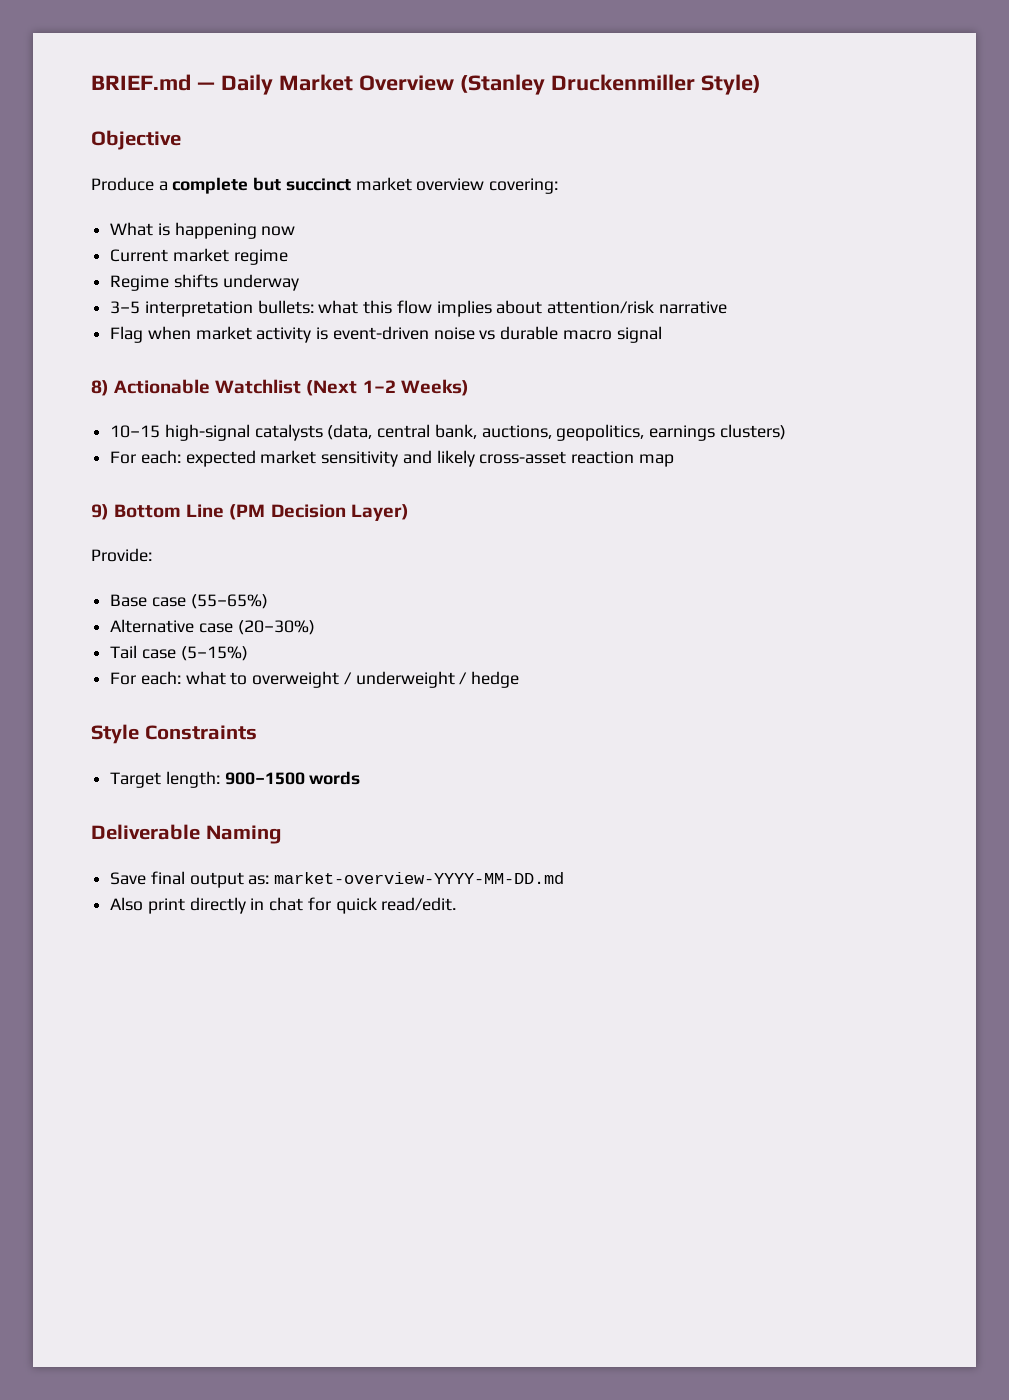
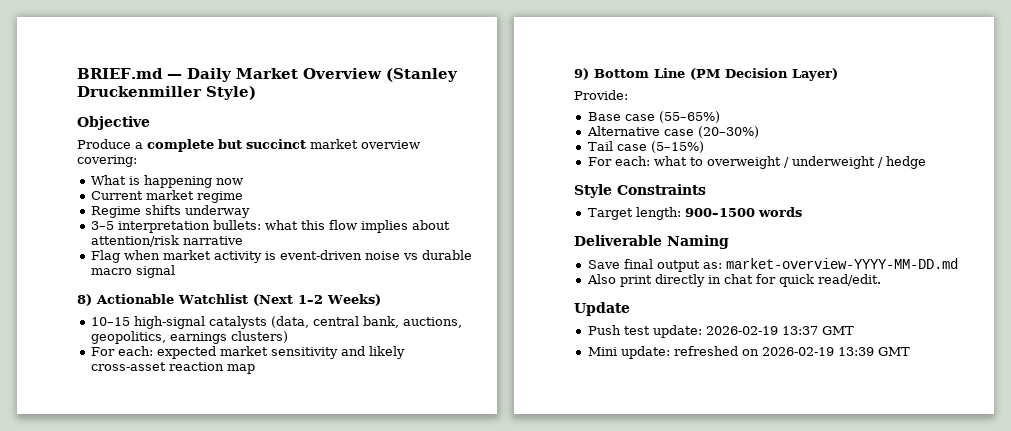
+ Update
+ Push test update: 2026-02-19 13:37 GMT
+ Mini update: refreshed on 2026-02-19 13:39 GMT

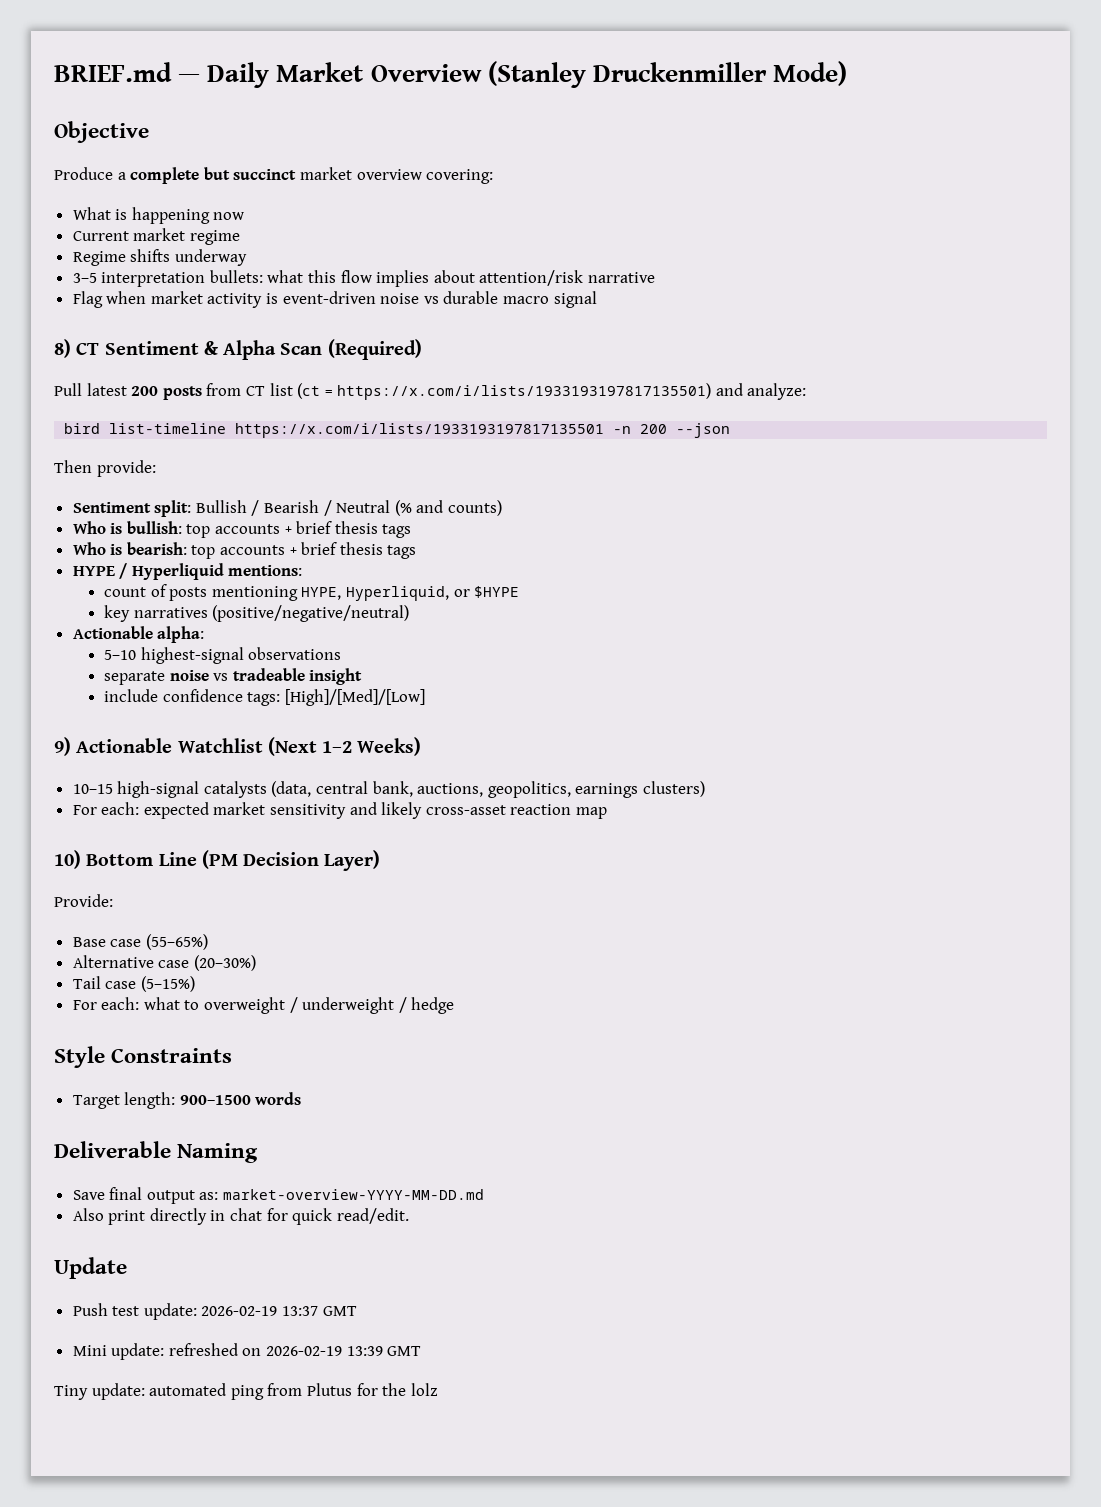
- BRIEF.md — Daily Market Overview (Stanley Druckenmiller Style)
+ BRIEF.md — Daily Market Overview (Stanley Druckenmiller Mode)
- 8) Actionable Watchlist (Next 1–2 Weeks)
+ 8) CT Sentiment & Alpha Scan (Required)
+ Pull latest 200 posts from CT list (ct = https://x.com/i/lists/1933193197817135501) and analyze:
+ bird list-timeline https://x.com/i/lists/1933193197817135501 -n 200 --json
+ Then provide:
+ Sentiment split: Bullish / Bearish / Neutral (% and counts)
+ Who is bullish: top accounts + brief thesis tags
+ Who is bearish: top accounts + brief thesis tags
+ HYPE / Hyperliquid mentions:
+ count of posts mentioning HYPE, Hyperliquid, or $HYPE
+ key narratives (positive/negative/neutral)
+ Actionable alpha:
+ 5–10 highest-signal observations
+ separate noise vs tradeable insight
+ include confidence tags: [High]/[Med]/[Low]
+ 9) Actionable Watchlist (Next 1–2 Weeks)
- 9) Bottom Line (PM Decision Layer)
+ 10) Bottom Line (PM Decision Layer)
+ Tiny update: automated ping from Plutus for the lolz

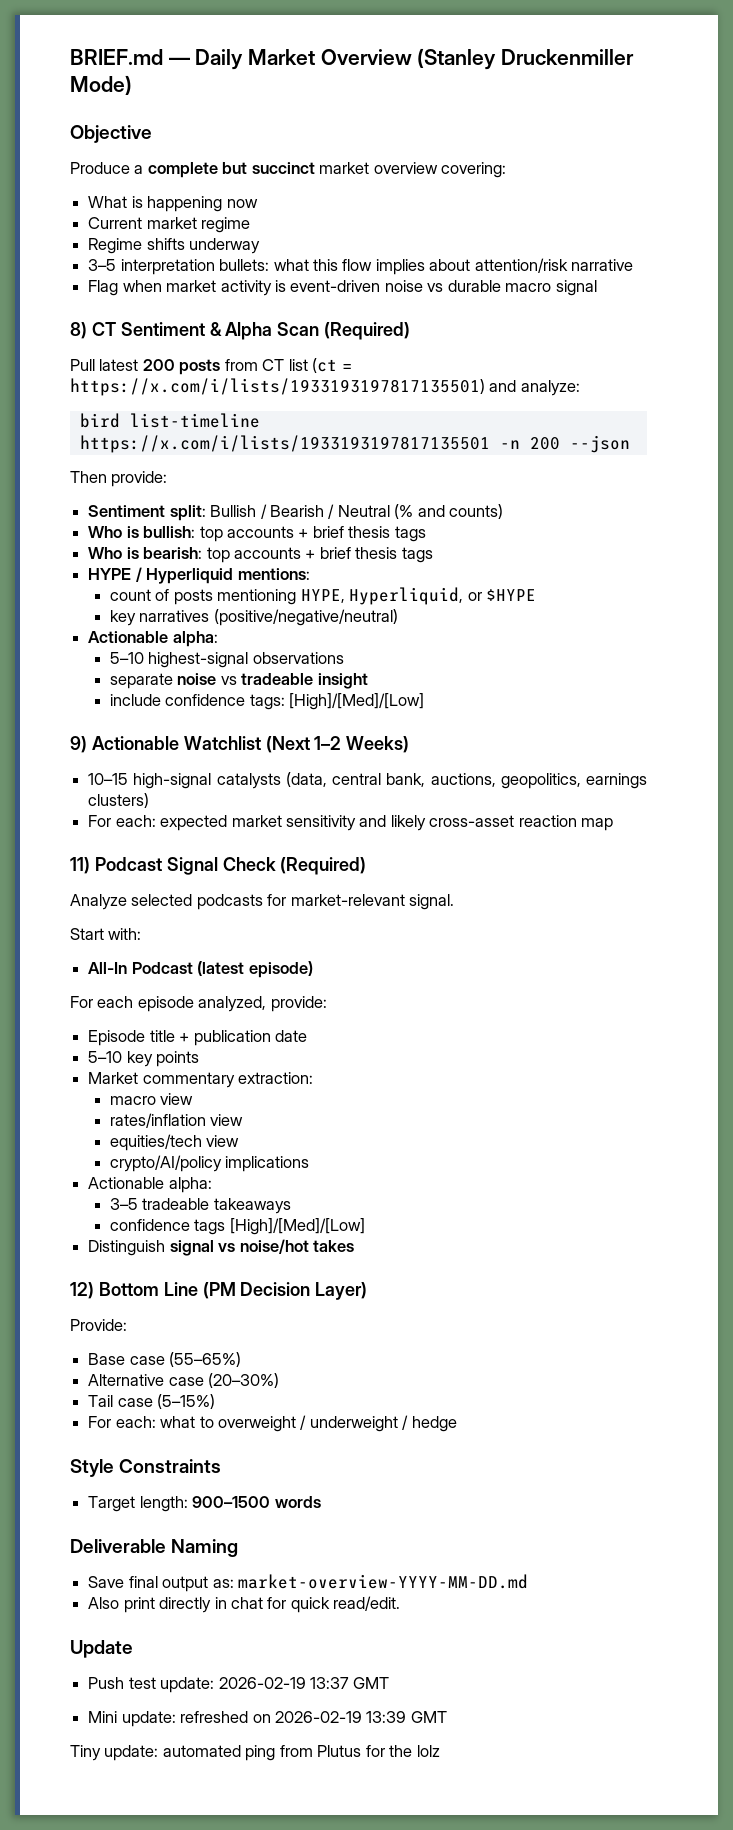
- 10) Bottom Line (PM Decision Layer)
+ 11) Podcast Signal Check (Required)
+ Analyze selected podcasts for market-relevant signal.
+ Start with:
+ All-In Podcast (latest episode)
+ For each episode analyzed, provide:
+ Episode title + publication date
+ 5–10 key points
+ Market commentary extraction:
+ macro view
+ rates/inflation view
+ equities/tech view
+ crypto/AI/policy implications
+ Actionable alpha:
+ 3–5 tradeable takeaways
+ confidence tags [High]/[Med]/[Low]
+ Distinguish signal vs noise/hot takes
+ 12) Bottom Line (PM Decision Layer)

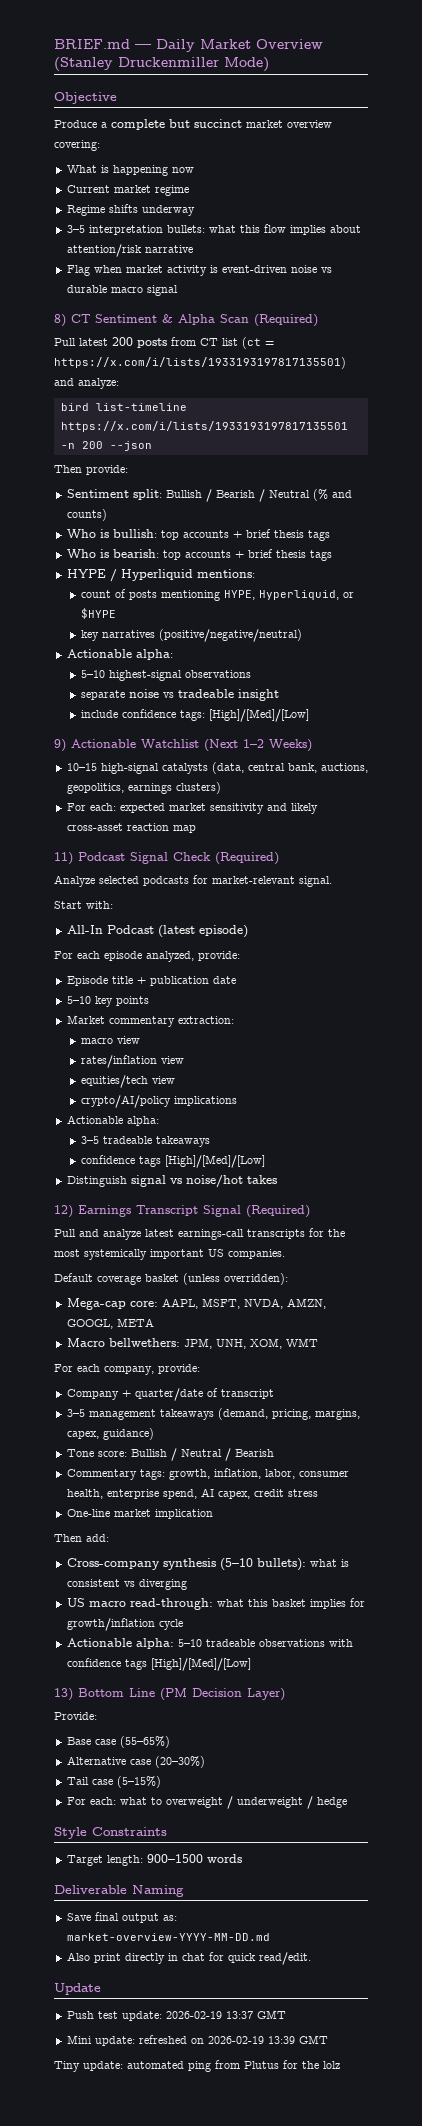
- 12) Bottom Line (PM Decision Layer)
+ 12) Earnings Transcript Signal (Required)
+ Pull and analyze latest earnings-call transcripts for the most systemically important US companies.
+ Default coverage basket (unless overridden):
+ Mega-cap core: AAPL, MSFT, NVDA, AMZN, GOOGL, META
+ Macro bellwethers: JPM, UNH, XOM, WMT
+ For each company, provide:
+ Company + quarter/date of transcript
+ 3–5 management takeaways (demand, pricing, margins, capex, guidance)
+ Tone score: Bullish / Neutral / Bearish
+ Commentary tags: growth, inflation, labor, consumer health, enterprise spend, AI capex, credit stress
+ One-line market implication
+ Then add:
+ Cross-company synthesis (5–10 bullets): what is consistent vs diverging
+ US macro read-through: what this basket implies for growth/inflation cycle
+ Actionable alpha: 5–10 tradeable observations with confidence tags [High]/[Med]/[Low]
+ 13) Bottom Line (PM Decision Layer)

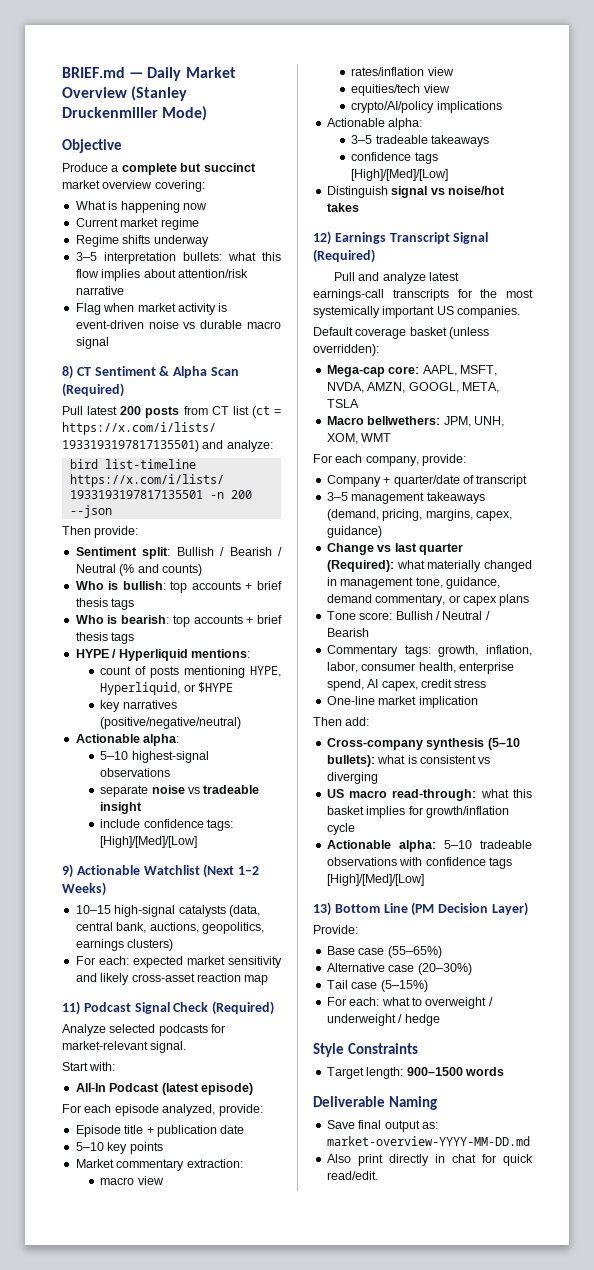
- Mega-cap core: AAPL, MSFT, NVDA, AMZN, GOOGL, META
+ Mega-cap core: AAPL, MSFT, NVDA, AMZN, GOOGL, META, TSLA
+ Change vs last quarter (Required): what materially changed in management tone, guidance, demand commentary, or capex plans
- Update
- Push test update: 2026-02-19 13:37 GMT
- Mini update: refreshed on 2026-02-19 13:39 GMT
- Tiny update: automated ping from Plutus for the lolz

